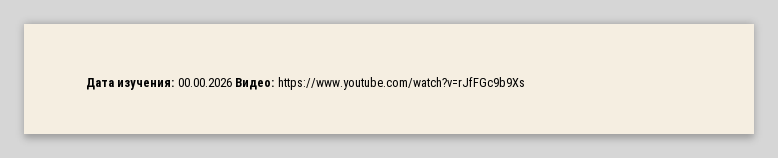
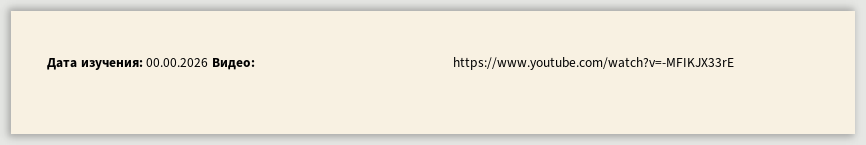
- Дата изучения: 00.00.2026 Видео: https://www.youtube.com/watch?v=rJfFGc9b9Xs
+ Дата изучения: 00.00.2026 Видео: https://www.youtube.com/watch?v=-MFIKJX33rE

